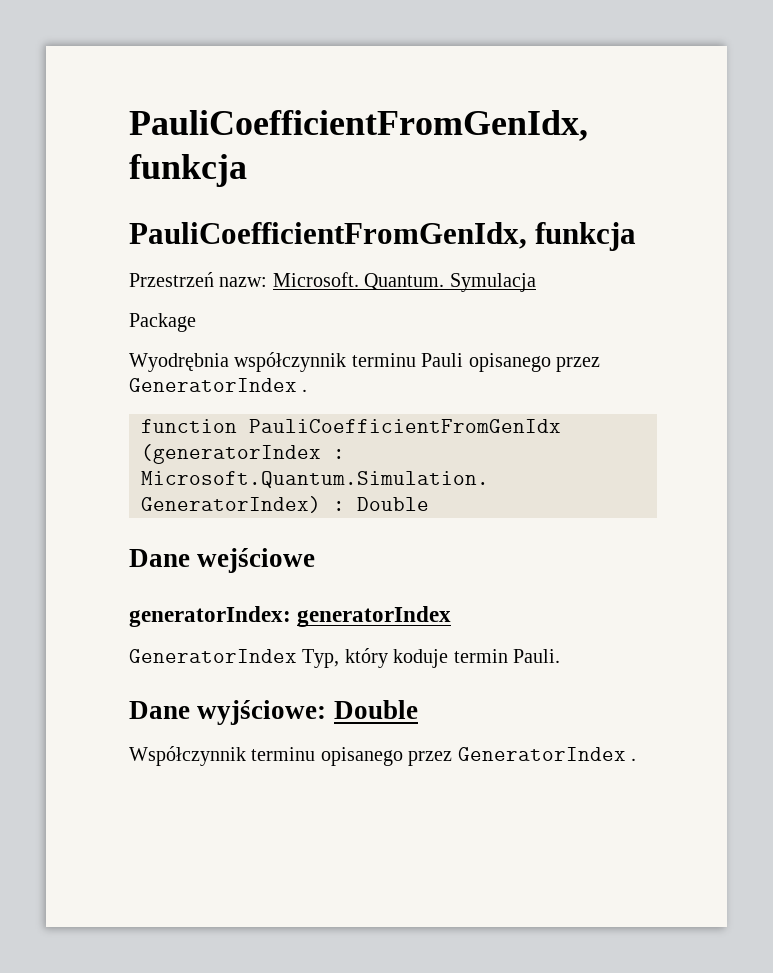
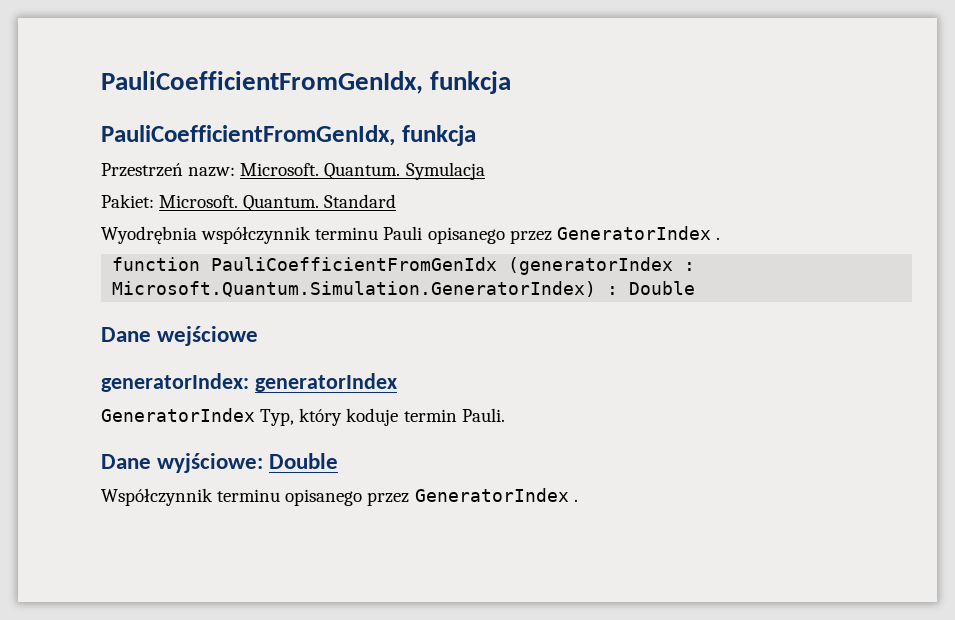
- Package
+ Pakiet: Microsoft. Quantum. Standard

